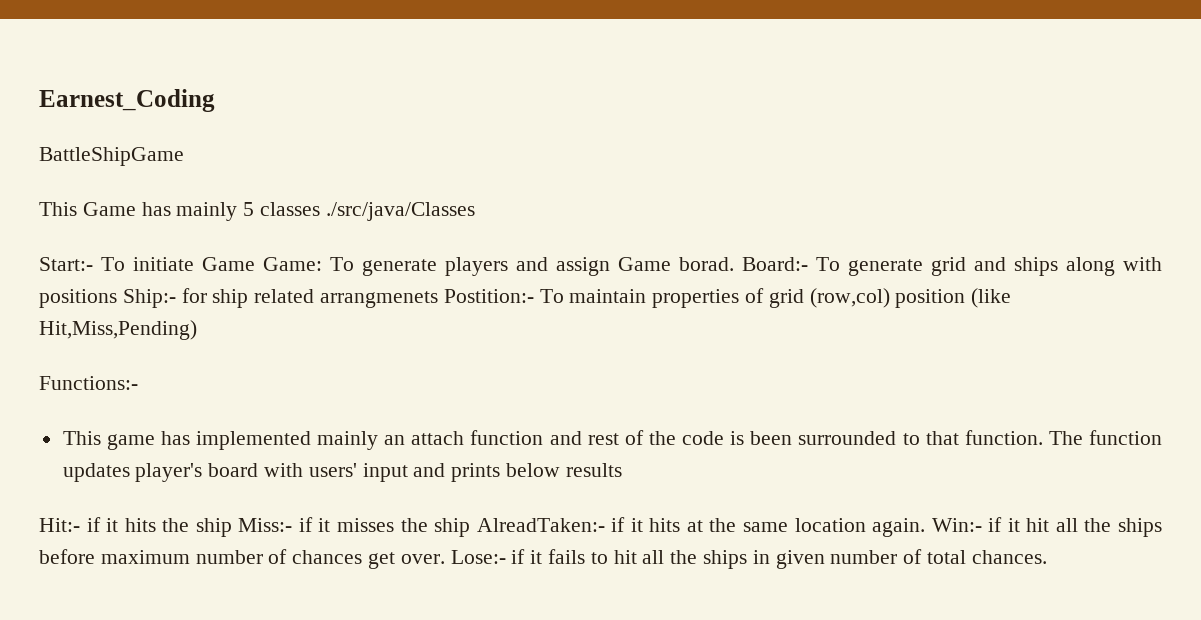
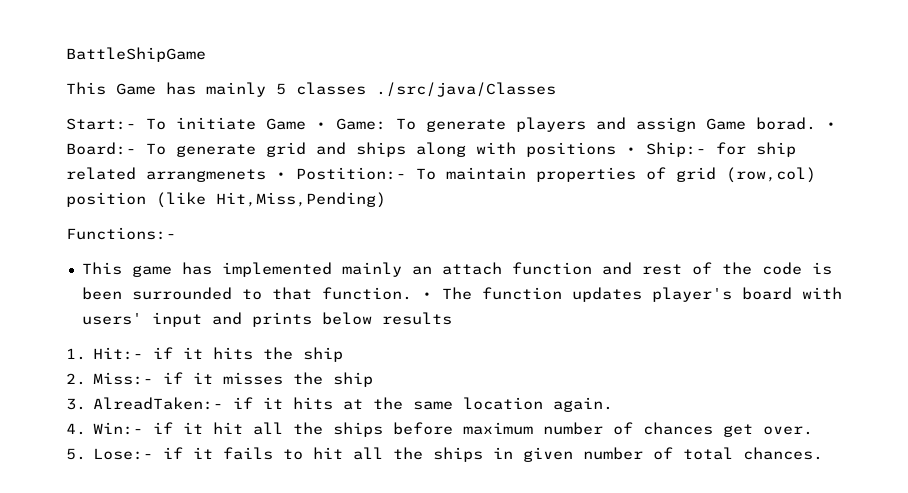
- Earnest_Coding
- Start:- To initiate Game Game: To generate players and assign Game borad.
+ Start:- To initiate Game • Game: To generate players and assign Game borad.
- Board:- To generate grid and ships along with positions Ship:- for ship related arrangmenets Postition:- To maintain properties of grid (row,col) position (like Hit,Miss,Pending)
+ • Board:- To generate grid and ships along with positions • Ship:- for ship related arrangmenets • Postition:- To maintain properties of grid (row,col) position (like Hit,Miss,Pending)
- The function updates player's board with users' input and prints below results
+ • The function updates player's board with users' input and prints below results
- Hit:- if it hits the ship Miss:- if it misses the ship AlreadTaken:- if it hits at the same location again. Win:- if it hit all the ships before maximum number of chances get over. Lose:- if it fails to hit all the ships in given number of total chances.
+ 1. Hit:- if it hits the ship
+ 2. Miss:- if it misses the ship
+ 3. AlreadTaken:- if it hits at the same location again.
+ 4. Win:- if it hit all the ships before maximum number of chances get over.
+ 5. Lose:- if it fails to hit all the ships in given number of total chances.

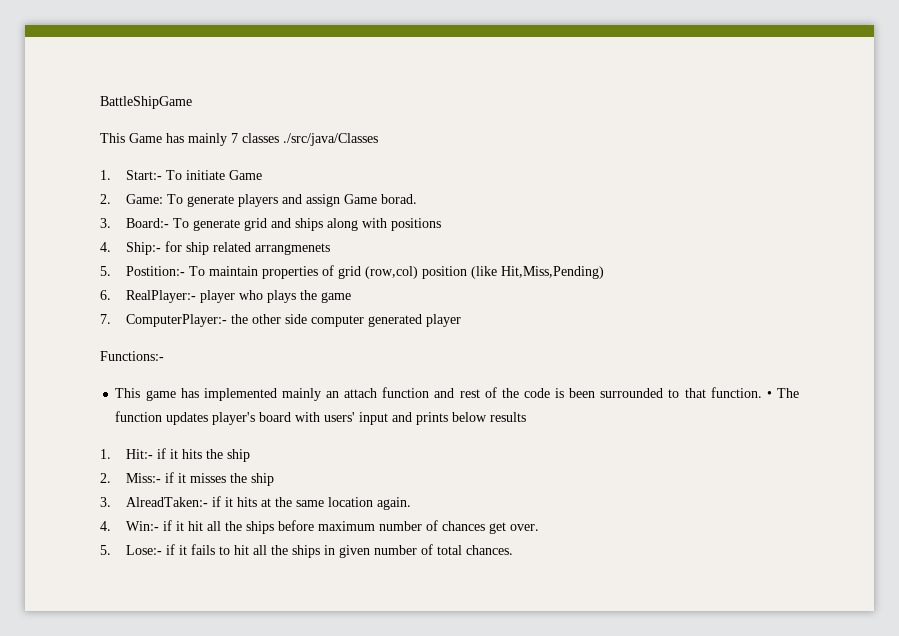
- This Game has mainly 5 classes ./src/java/Classes
+ This Game has mainly 7 classes ./src/java/Classes
- Start:- To initiate Game • Game: To generate players and assign Game borad. • Board:- To generate grid and ships along with positions • Ship:- for ship related arrangmenets • Postition:- To maintain properties of grid (row,col) position (like Hit,Miss,Pending)
+ 1. Start:- To initiate Game
+ 2. Game: To generate players and assign Game borad.
+ 3. Board:- To generate grid and ships along with positions
+ 4. Ship:- for ship related arrangmenets
+ 5. Postition:- To maintain properties of grid (row,col) position (like Hit,Miss,Pending)
+ 6. RealPlayer:- player who plays the game
+ 7. ComputerPlayer:- the other side computer generated player

